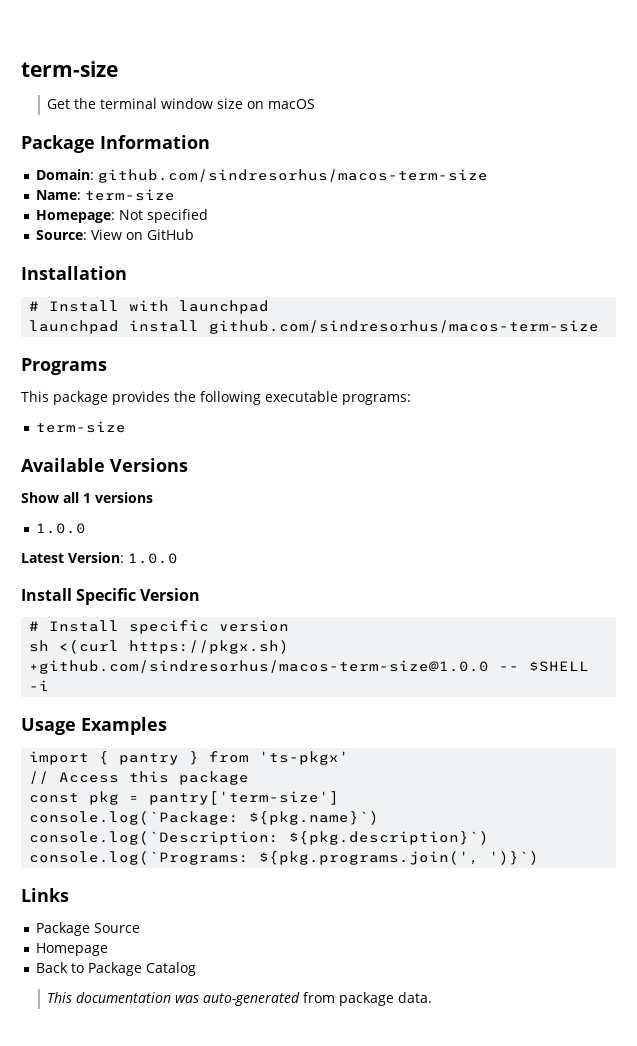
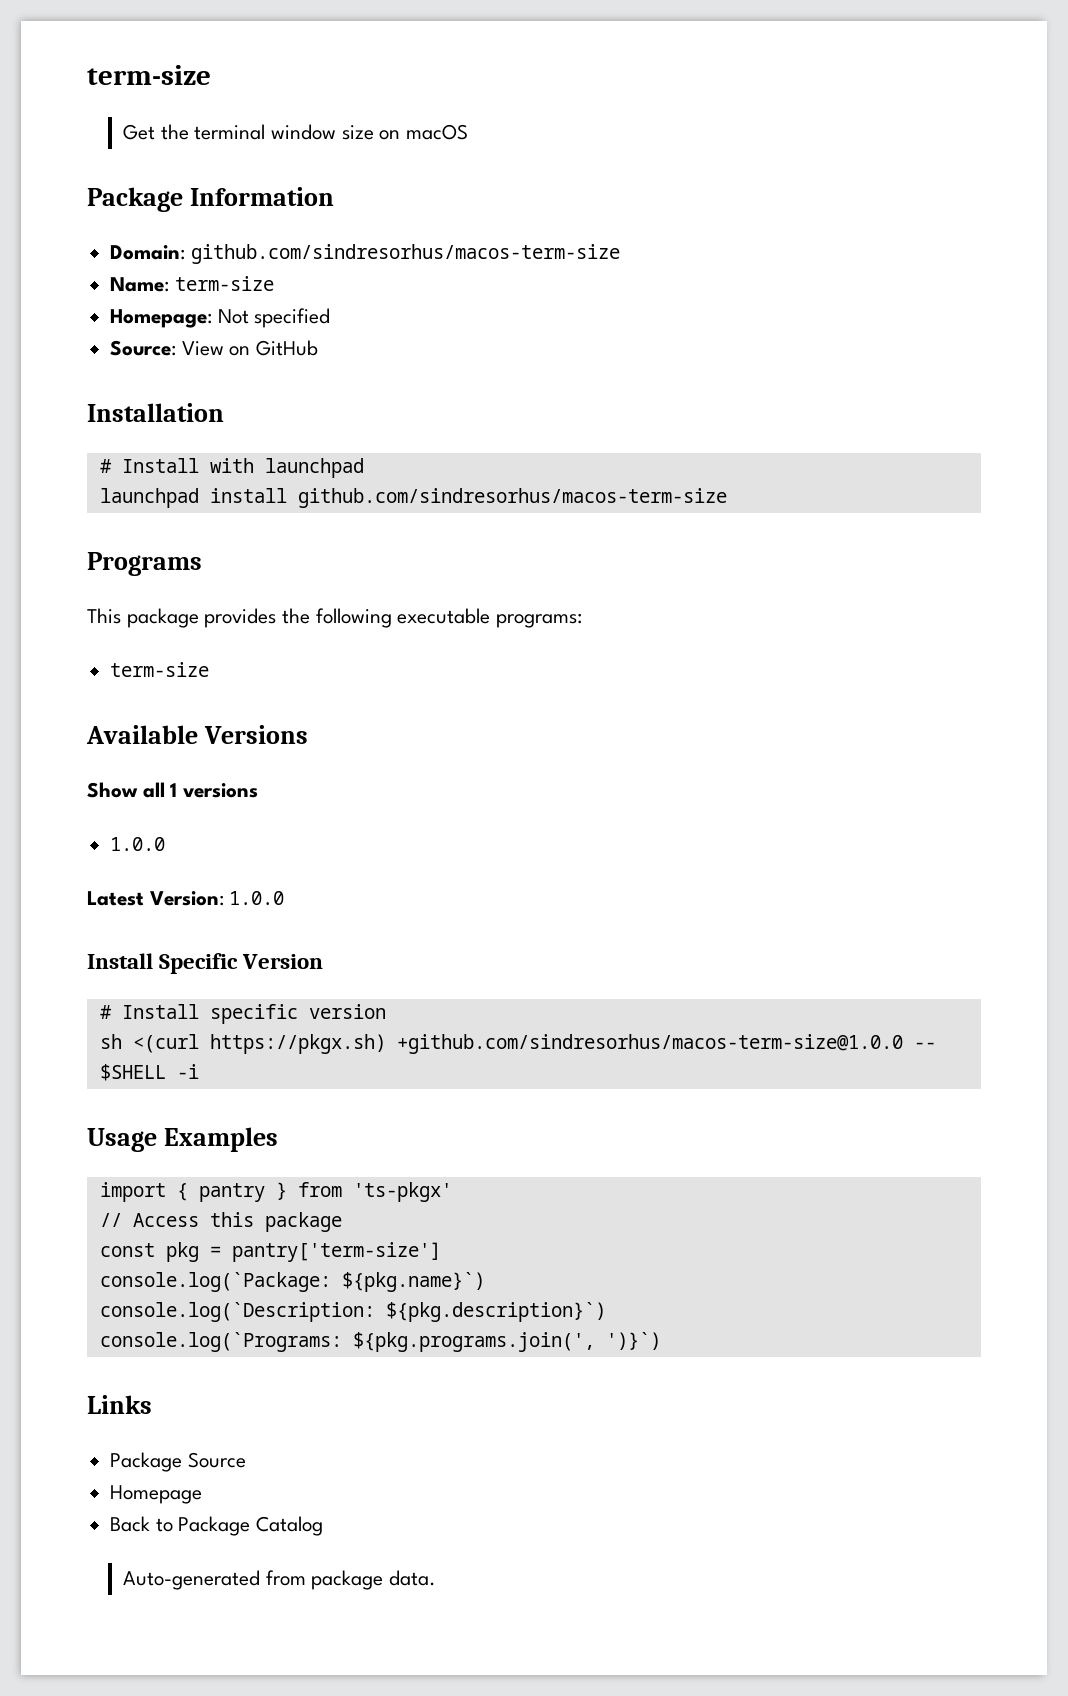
- This documentation was auto-generated from package data.
+ Auto-generated from package data.

